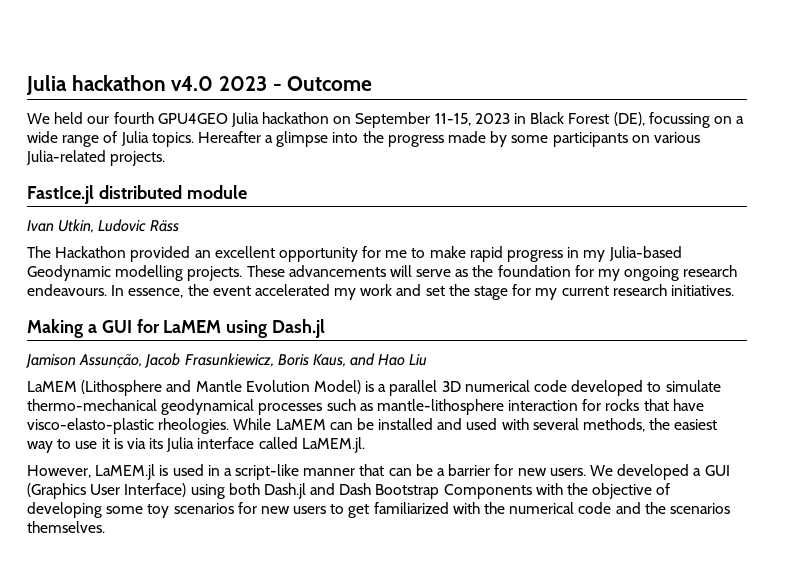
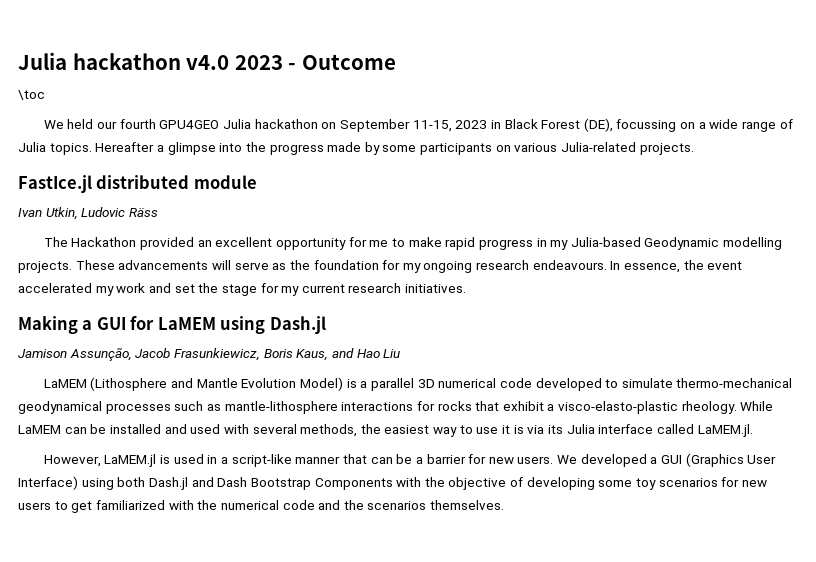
+ \toc
- LaMEM (Lithosphere and Mantle Evolution Model) is a parallel 3D numerical code developed to simulate thermo-mechanical geodynamical processes such as mantle-lithosphere interaction for rocks that have visco-elasto-plastic rheologies.
+ LaMEM (Lithosphere and Mantle Evolution Model) is a parallel 3D numerical code developed to simulate thermo-mechanical geodynamical processes such as mantle-lithosphere interactions for rocks that exhibit a visco-elasto-plastic rheology.

